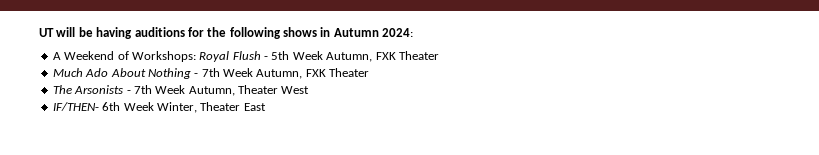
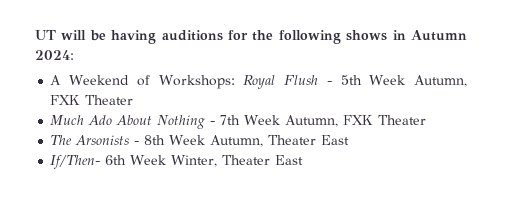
- The Arsonists - 7th Week Autumn, Theater West
- IF/THEN- 6th Week Winter, Theater East
+ The Arsonists - 8th Week Autumn, Theater East
+ If/Then- 6th Week Winter, Theater East

